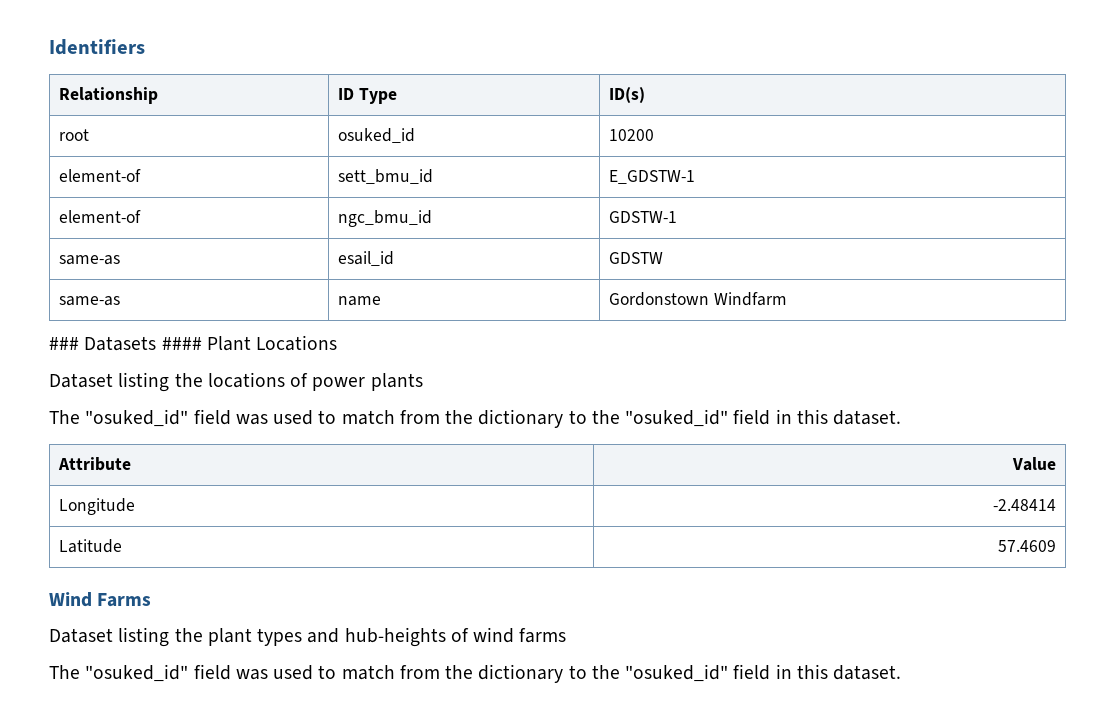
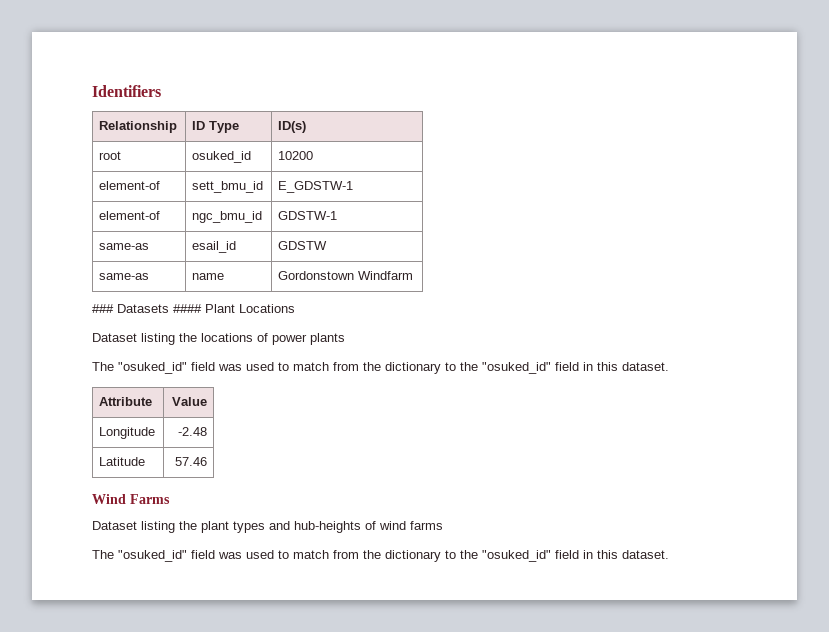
- Longitude | -2.48414
+ Longitude | -2.48
- Latitude | 57.4609
+ Latitude | 57.46

